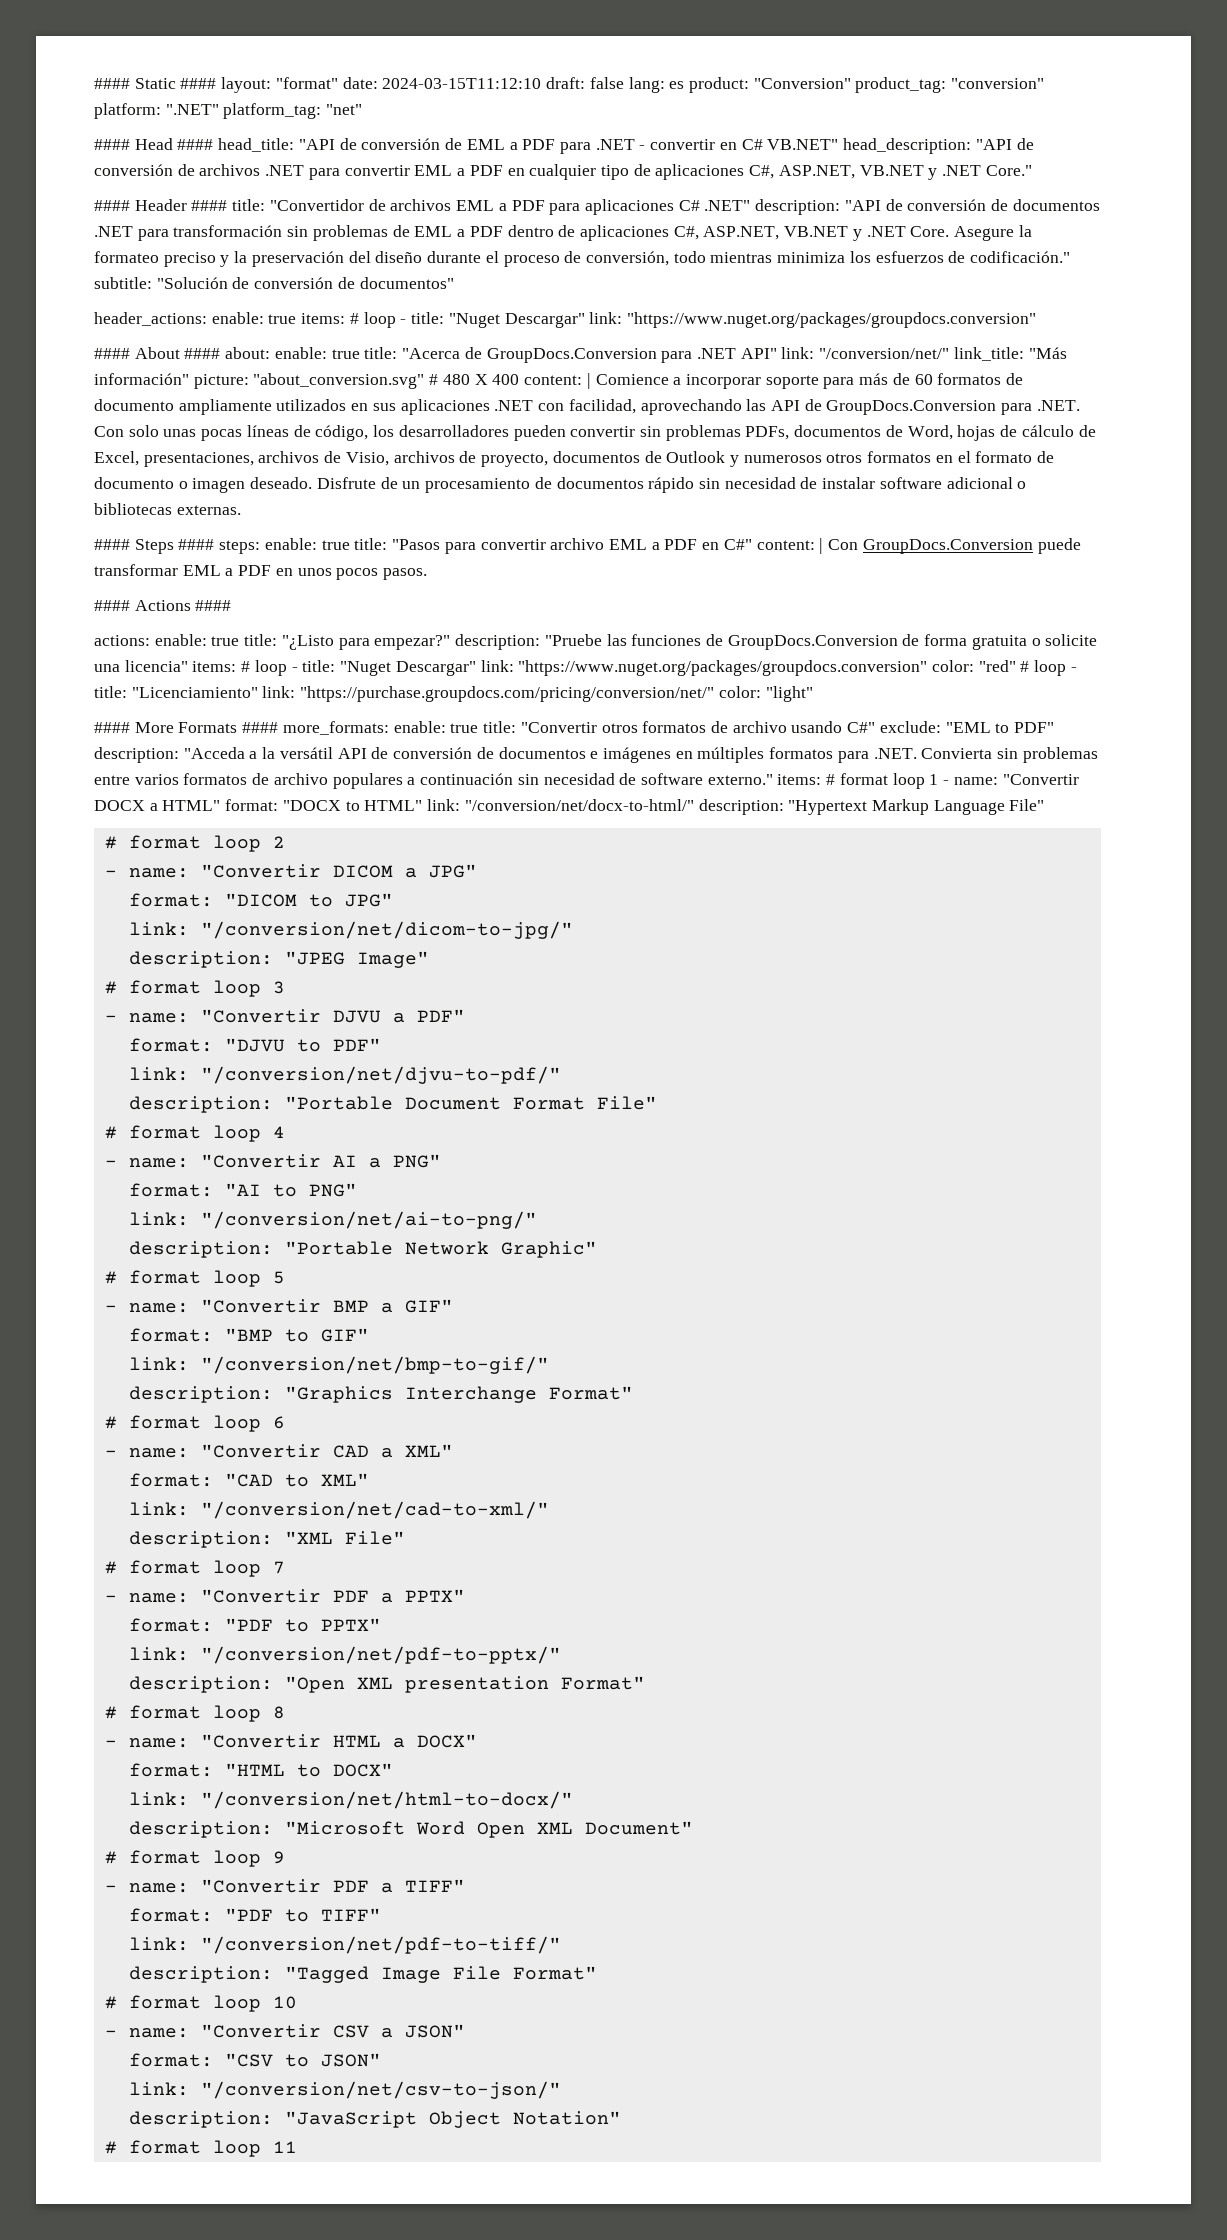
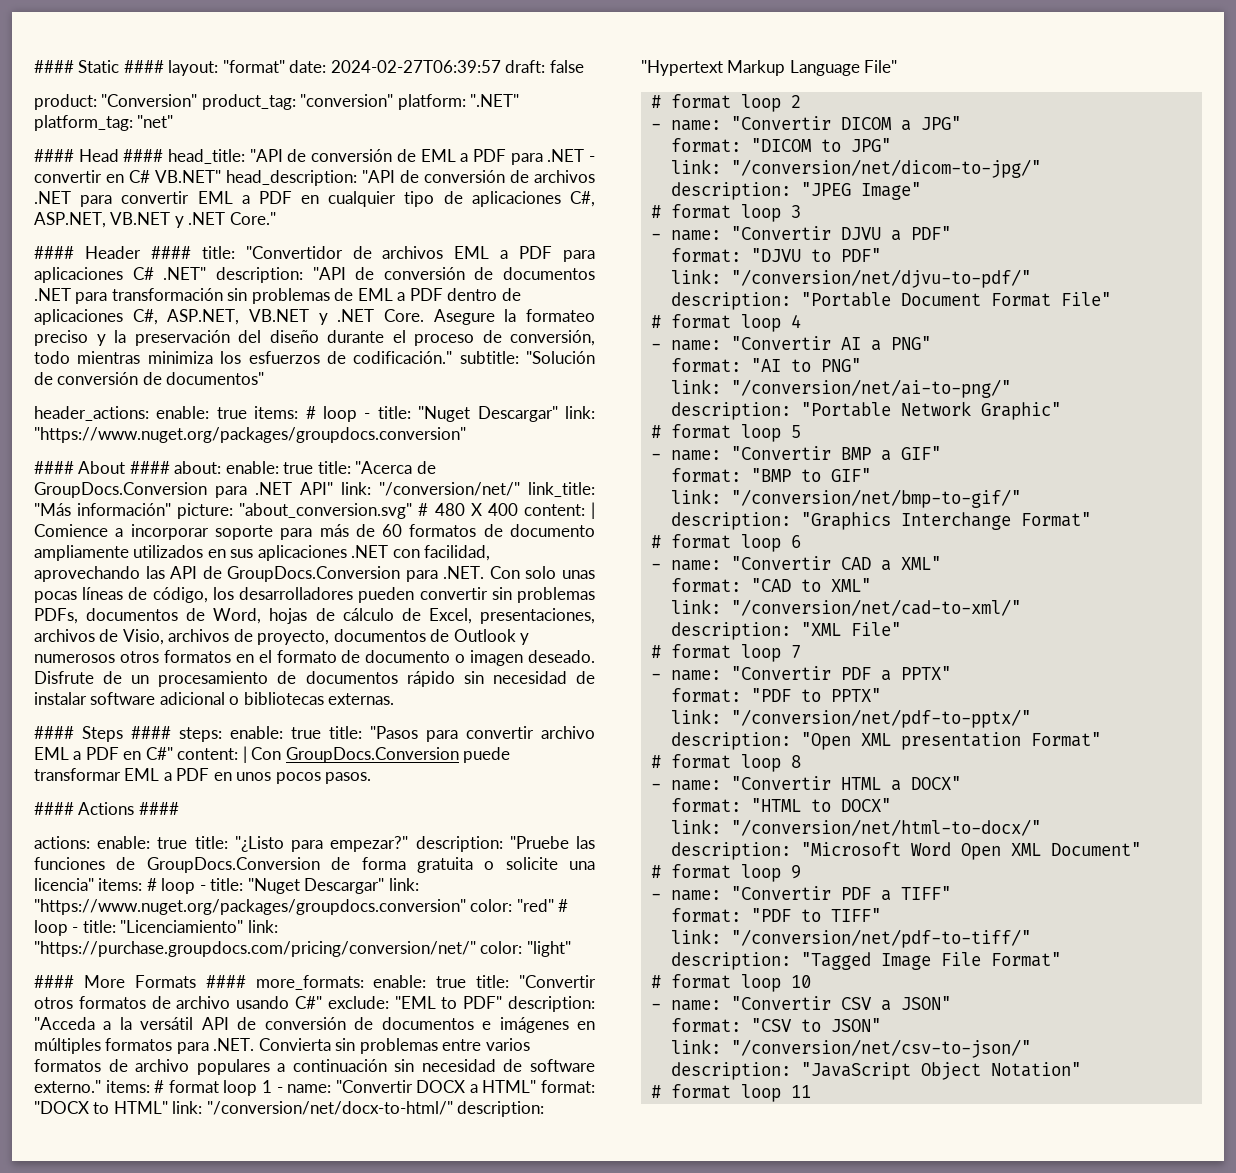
- #### Static #### layout: "format" date: 2024-03-15T11:12:10 draft: false lang: es product: "Conversion" product_tag: "conversion" platform: ".NET" platform_tag: "net"
+ #### Static #### layout: "format" date: 2024-02-27T06:39:57 draft: false
+ product: "Conversion" product_tag: "conversion" platform: ".NET" platform_tag: "net"

